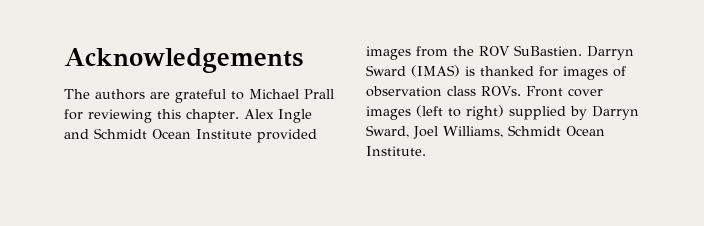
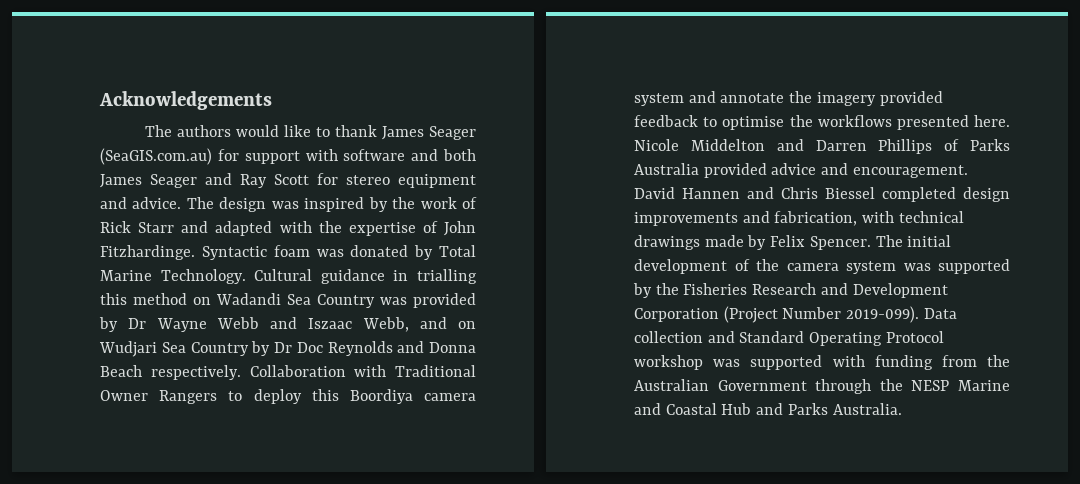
- The authors are grateful to Michael Prall for reviewing this chapter. Alex Ingle and Schmidt Ocean Institute provided images from the ROV SuBastien. Darryn Sward (IMAS) is thanked for images of observation class ROVs. Front cover images (left to right) supplied by Darryn Sward, Joel Williams, Schmidt Ocean Institute.
+ The authors would like to thank James Seager (SeaGIS.com.au) for support with software and both James Seager and Ray Scott for stereo equipment and advice. The design was inspired by the work of Rick Starr and adapted with the expertise of John Fitzhardinge. Syntactic foam was donated by Total Marine Technology. Cultural guidance in trialling this method on Wadandi Sea Country was provided by Dr Wayne Webb and Iszaac Webb, and on Wudjari Sea Country by Dr Doc Reynolds and Donna Beach respectively. Collaboration with Traditional Owner Rangers to deploy this Boordiya camera system and annotate the imagery provided feedback to optimise the workflows presented here. Nicole Middelton and Darren Phillips of Parks Australia provided advice and encouragement. David Hannen and Chris Biessel completed design improvements and fabrication, with technical drawings made by Felix Spencer. The initial development of the camera system was supported by the Fisheries Research and Development Corporation (Project Number 2019-099). Data collection and Standard Operating Protocol workshop was supported with funding from the Australian Government through the NESP Marine and Coastal Hub and Parks Australia.

